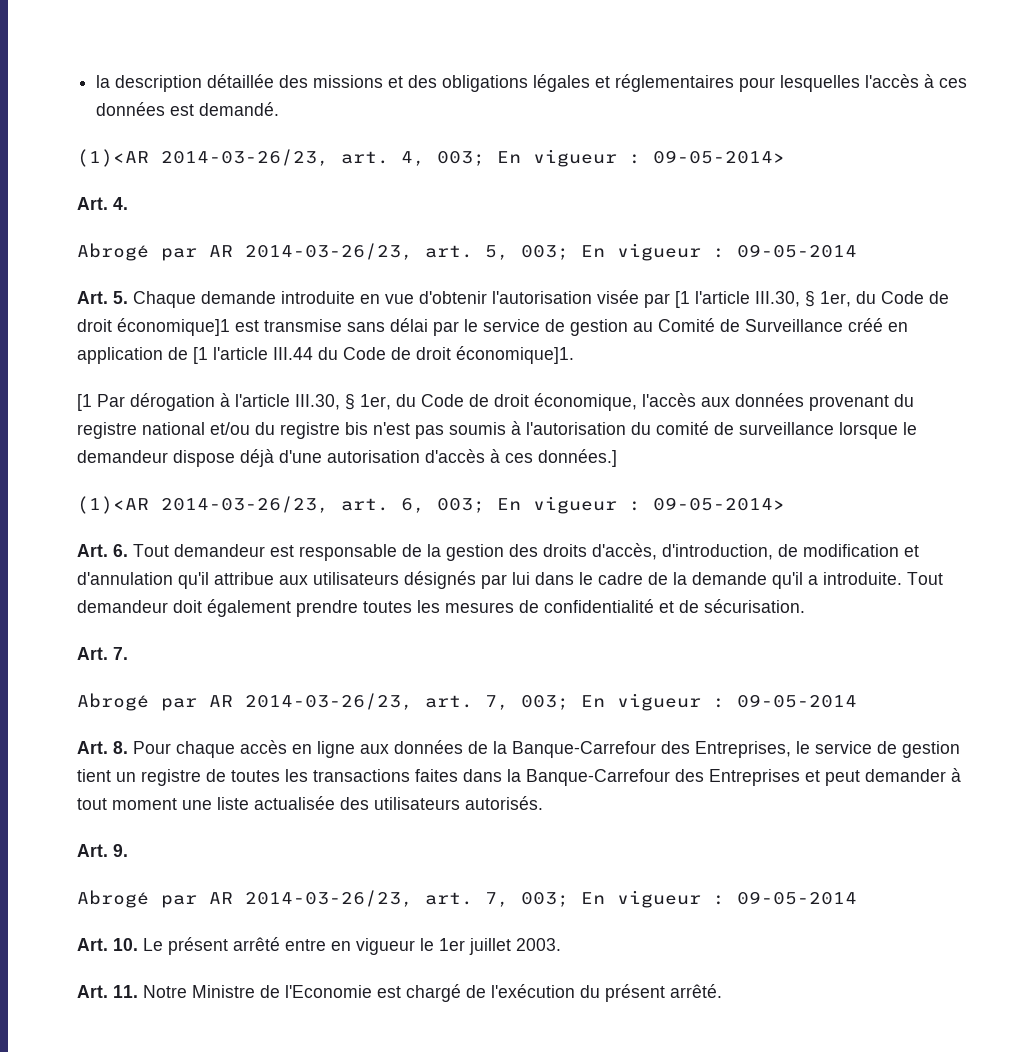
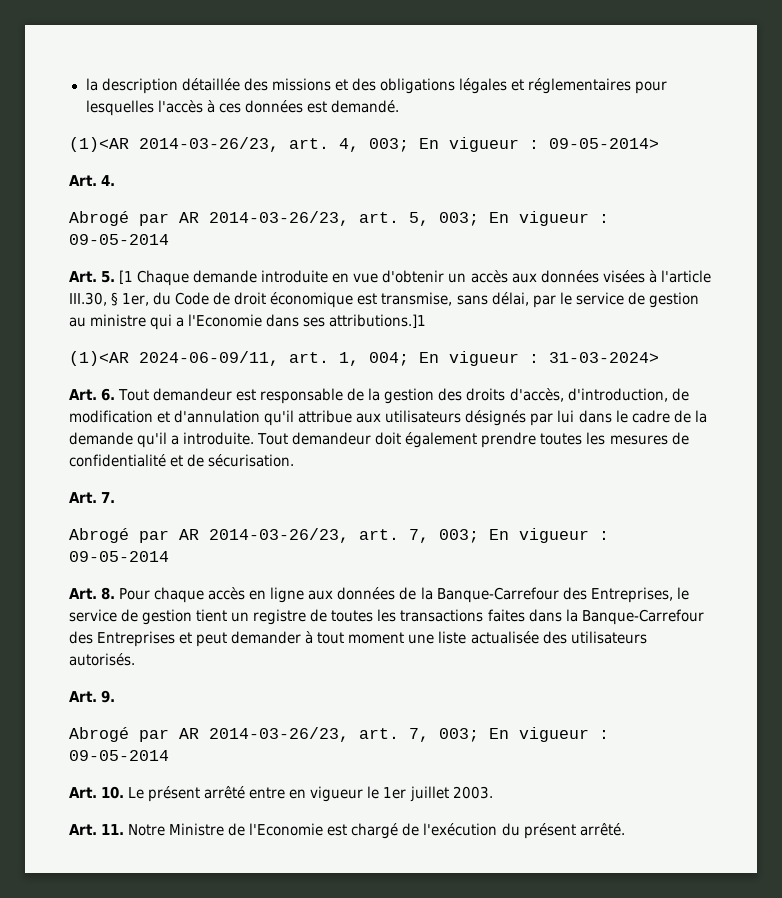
- Art. 5. Chaque demande introduite en vue d'obtenir l'autorisation visée par [1 l'article III.30, § 1er, du Code de droit économique]1 est transmise sans délai par le service de gestion au Comité de Surveillance créé en application de [1 l'article III.44 du Code de droit économique]1.
- [1 Par dérogation à l'article III.30, § 1er, du Code de droit économique, l'accès aux données provenant du registre national et/ou du registre bis n'est pas soumis à l'autorisation du comité de surveillance lorsque le demandeur dispose déjà d'une autorisation d'accès à ces données.]
- (1)<AR 2014-03-26/23, art. 6, 003; En vigueur : 09-05-2014>
+ Art. 5. [1 Chaque demande introduite en vue d'obtenir un accès aux données visées à l'article III.30, § 1er, du Code de droit économique est transmise, sans délai, par le service de gestion au ministre qui a l'Economie dans ses attributions.]1
+ (1)<AR 2024-06-09/11, art. 1, 004; En vigueur : 31-03-2024>

